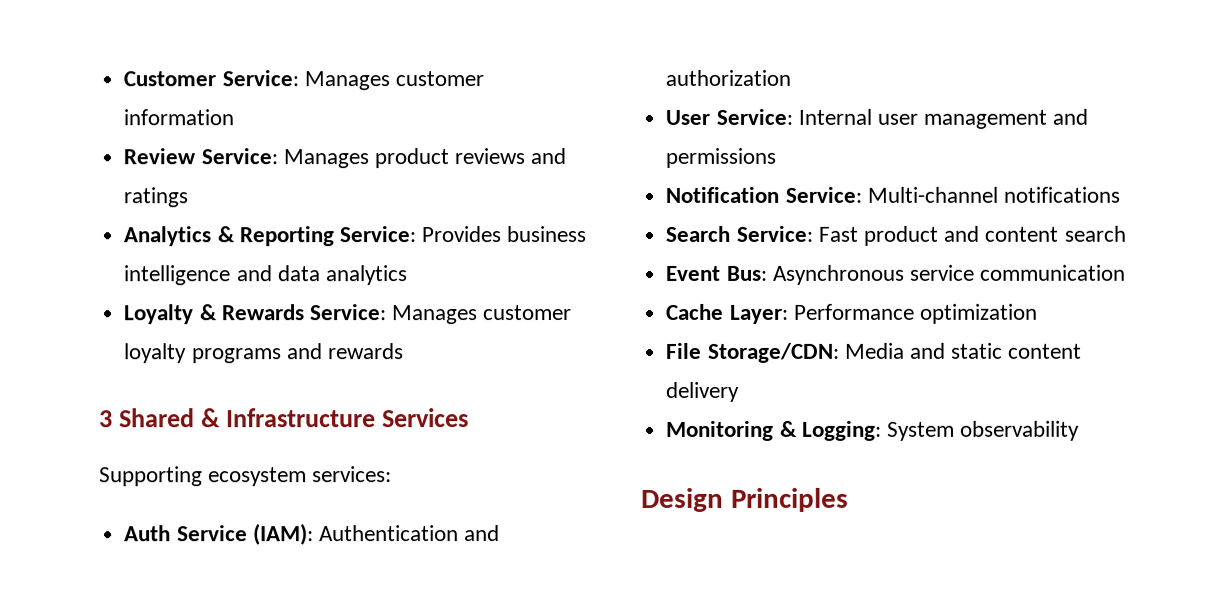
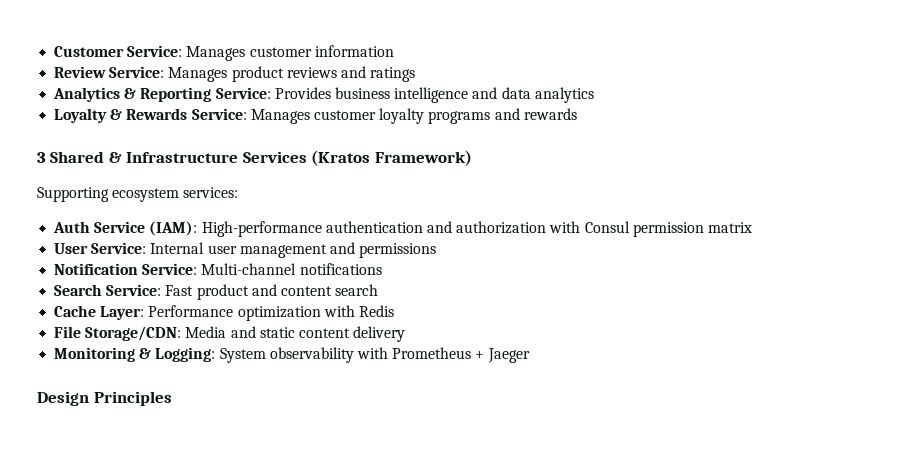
- 3 Shared & Infrastructure Services
+ 3 Shared & Infrastructure Services (Kratos Framework)
- Auth Service (IAM): Authentication and authorization
+ Auth Service (IAM): High-performance authentication and authorization with Consul permission matrix
- Event Bus: Asynchronous service communication
- Cache Layer: Performance optimization
+ Cache Layer: Performance optimization with Redis
- Monitoring & Logging: System observability
+ Monitoring & Logging: System observability with Prometheus + Jaeger

